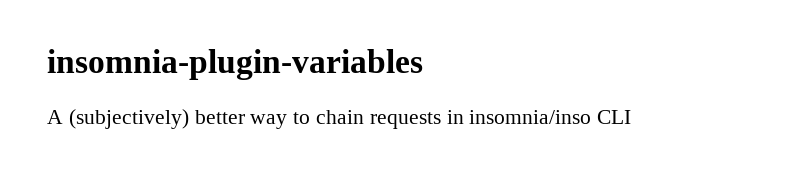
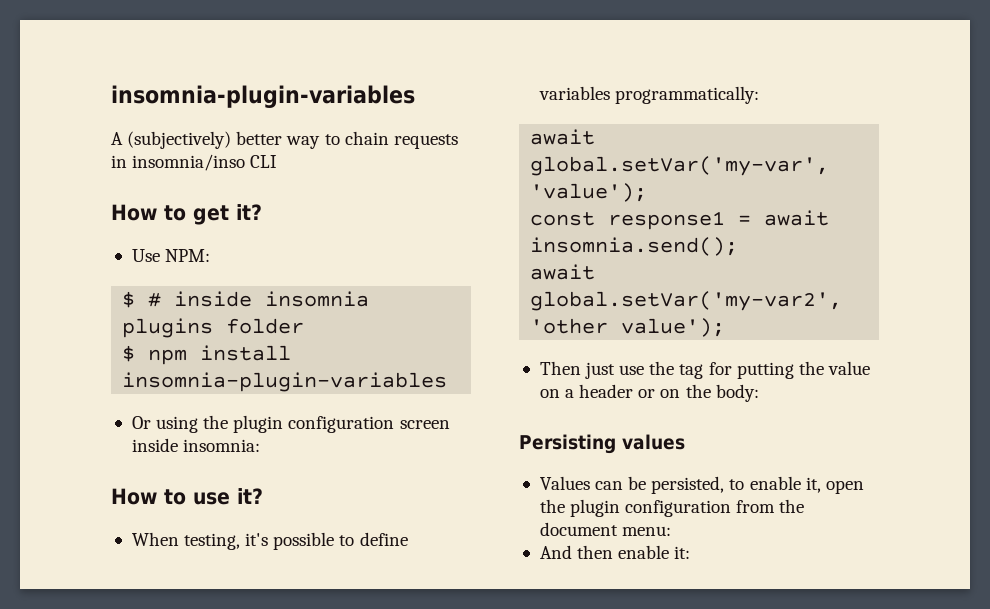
+ How to get it?
+ Use NPM:
+ $ # inside insomnia plugins folder
+ $ npm install insomnia-plugin-variables
+ Or using the plugin configuration screen inside insomnia:
+ How to use it?
+ When testing, it's possible to define variables programmatically:
+ await global.setVar('my-var', 'value');
+ const response1 = await insomnia.send();
+ await global.setVar('my-var2', 'other value');
+ Then just use the tag for putting the value on a header or on the body:
+ Persisting values
+ Values can be persisted, to enable it, open the plugin configuration from the document menu:
+ And then enable it:

